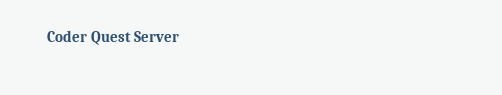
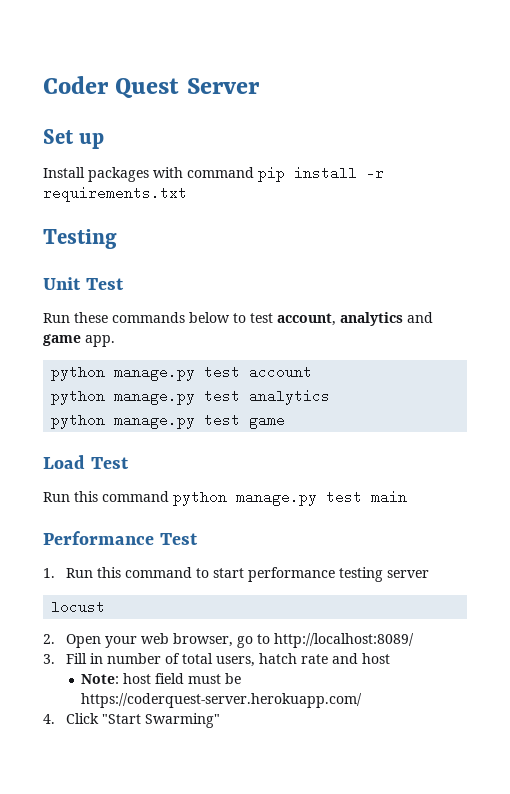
+ Set up
+ Install packages with command pip install -r requirements.txt
+ Testing
+ Unit Test
+ Run these commands below to test account, analytics and game app.
+ python manage.py test account
+ python manage.py test analytics
+ python manage.py test game
+ Load Test
+ Run this command python manage.py test main
+ Performance Test
+ 1. Run this command to start performance testing server
+ locust
+ 2. Open your web browser, go to http://localhost:8089/
+ 3. Fill in number of total users, hatch rate and host
+ Note: host field must be https://coderquest-server.herokuapp.com/
+ 4. Click "Start Swarming"

